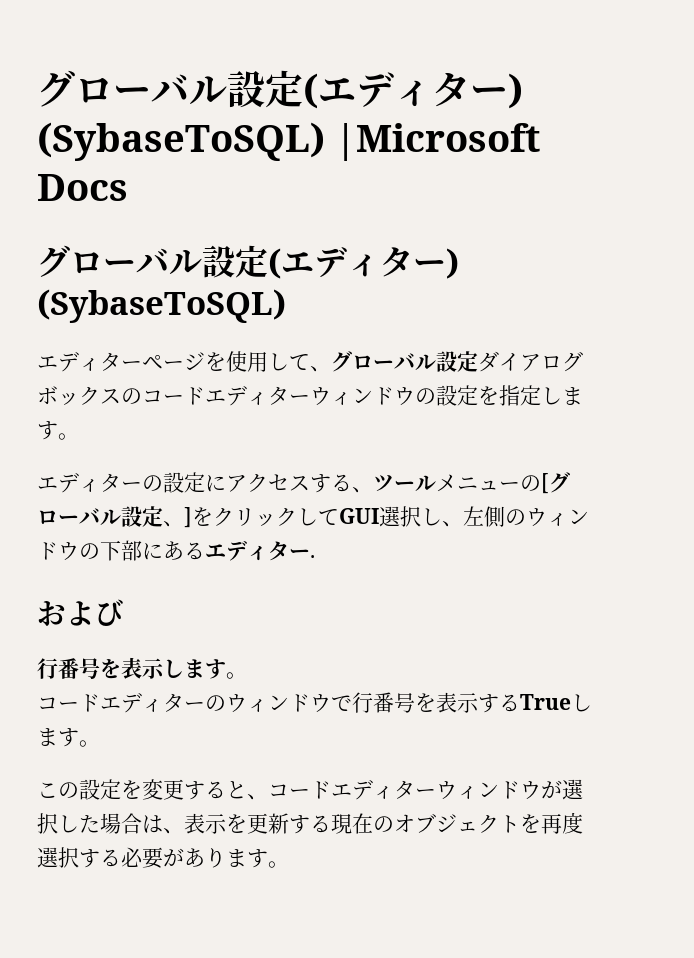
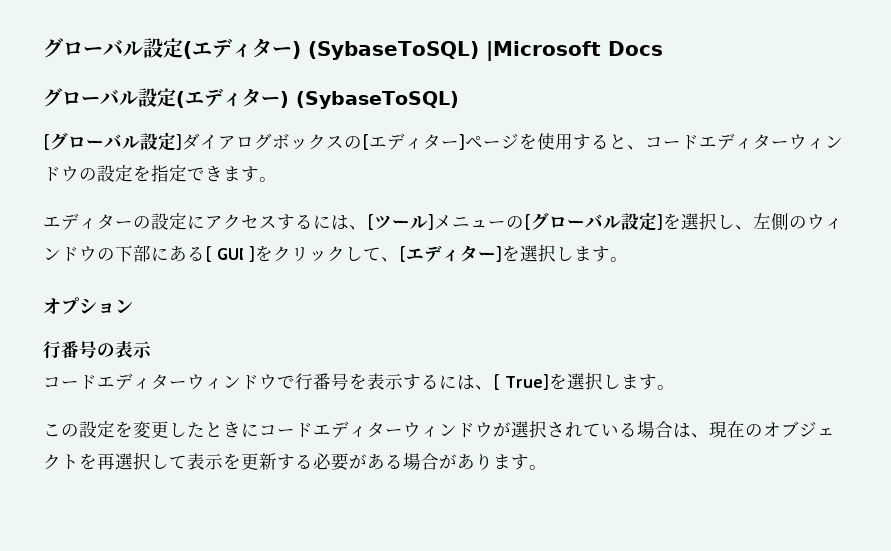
- エディターページを使用して、グローバル設定ダイアログボックスのコードエディターウィンドウの設定を指定します。
+ [グローバル設定]ダイアログボックスの[エディター]ページを使用すると、コードエディターウィンドウの設定を指定できます。
- エディターの設定にアクセスする、ツールメニューの[グローバル設定、]をクリックしてGUI選択し、左側のウィンドウの下部にあるエディター.
- および
- 行番号を表示します。
- コードエディターのウィンドウで行番号を表示するTrueします。
+ エディターの設定にアクセスするには、[ツール]メニューの[グローバル設定]を選択し、左側のウィンドウの下部にある[ GUI ]をクリックして、[エディター]を選択します。
+ オプション
+ 行番号の表示
+ コードエディターウィンドウで行番号を表示するには、[ True]を選択します。
- この設定を変更すると、コードエディターウィンドウが選択した場合は、表示を更新する現在のオブジェクトを再度選択する必要があります。
+ この設定を変更したときにコードエディターウィンドウが選択されている場合は、現在のオブジェクトを再選択して表示を更新する必要がある場合があります。

